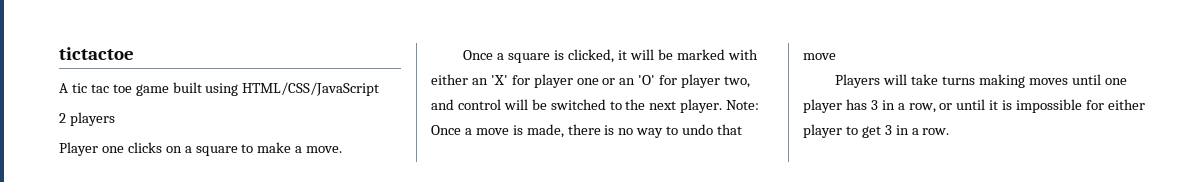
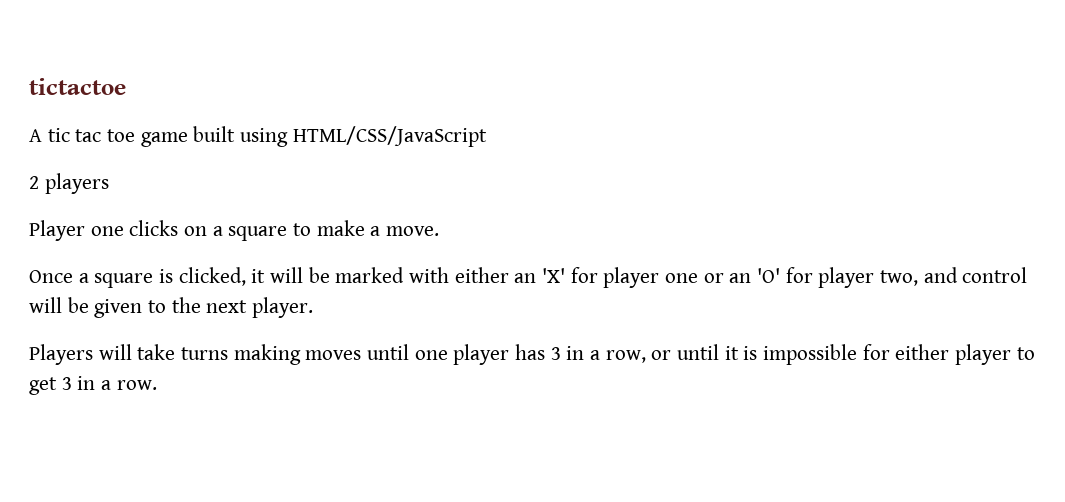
- Once a square is clicked, it will be marked with either an 'X' for player one or an 'O' for player two, and control will be switched to the next player. Note: Once a move is made, there is no way to undo that move
+ Once a square is clicked, it will be marked with either an 'X' for player one or an 'O' for player two, and control will be given to the next player.

